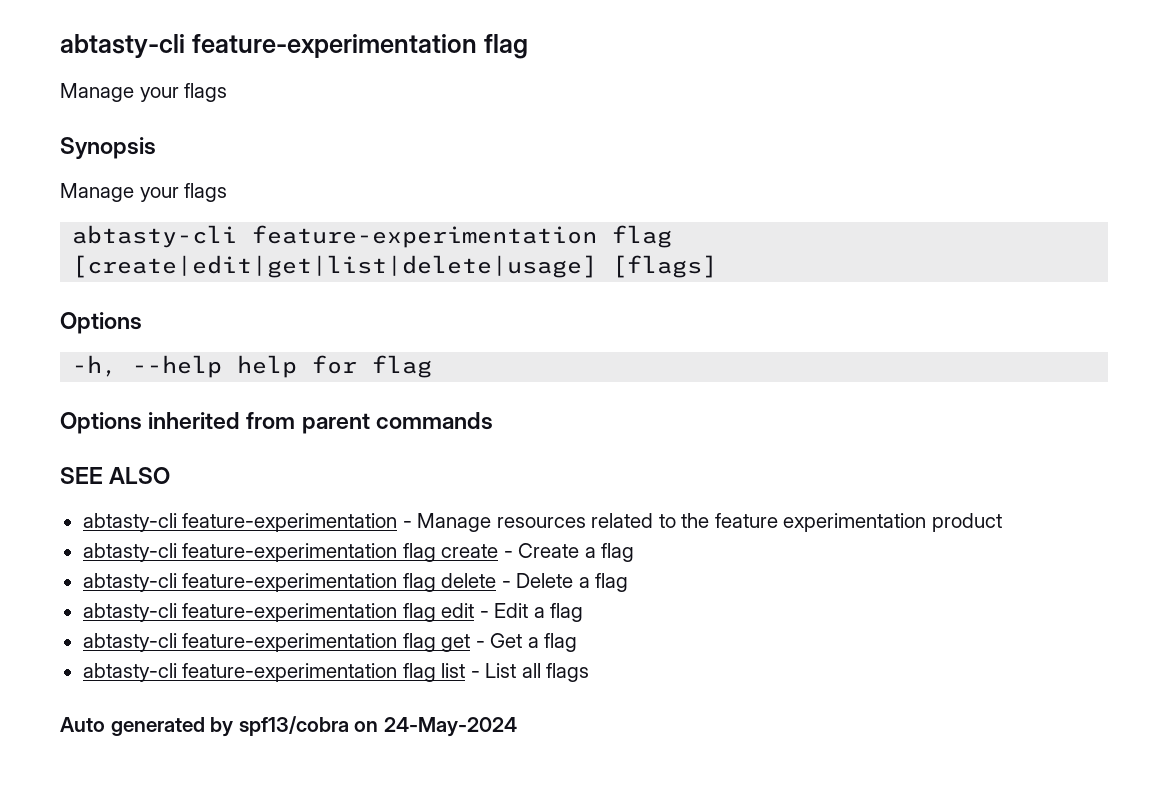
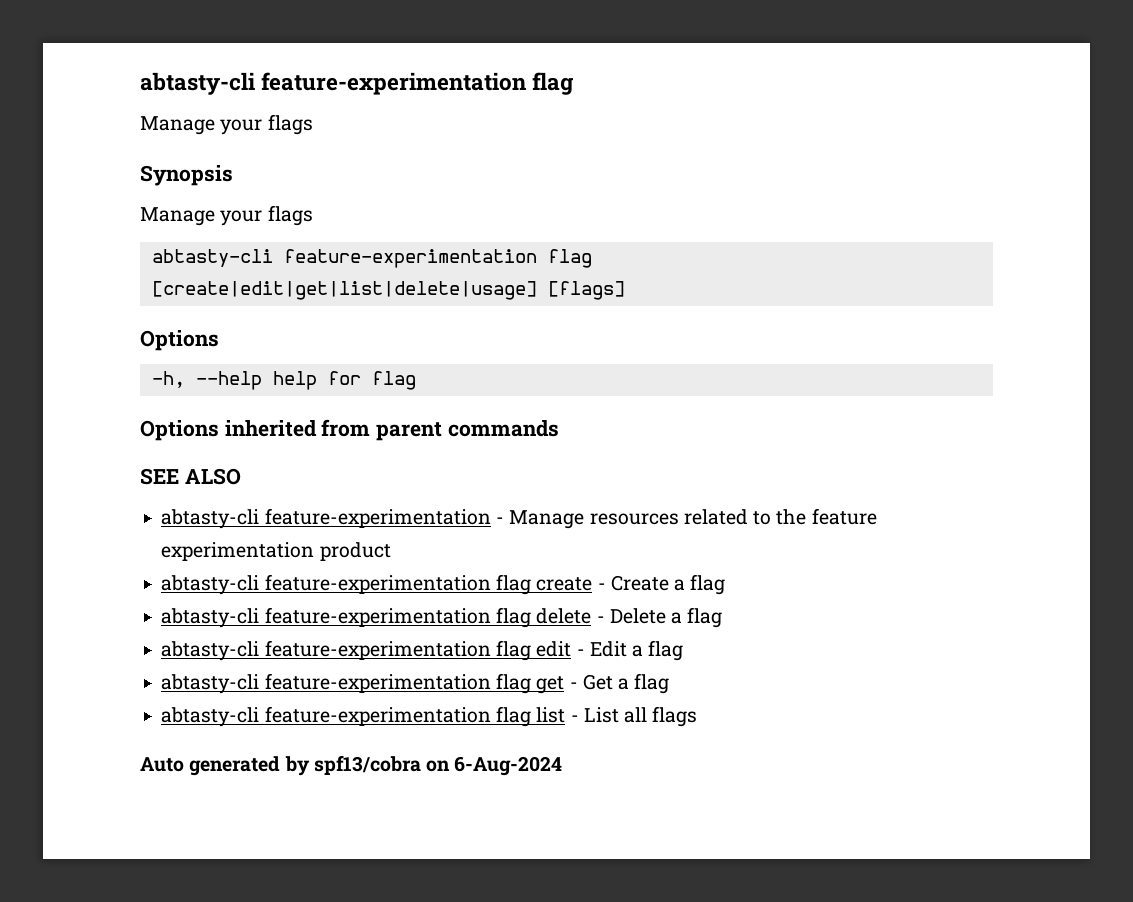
- Auto generated by spf13/cobra on 24-May-2024
+ Auto generated by spf13/cobra on 6-Aug-2024

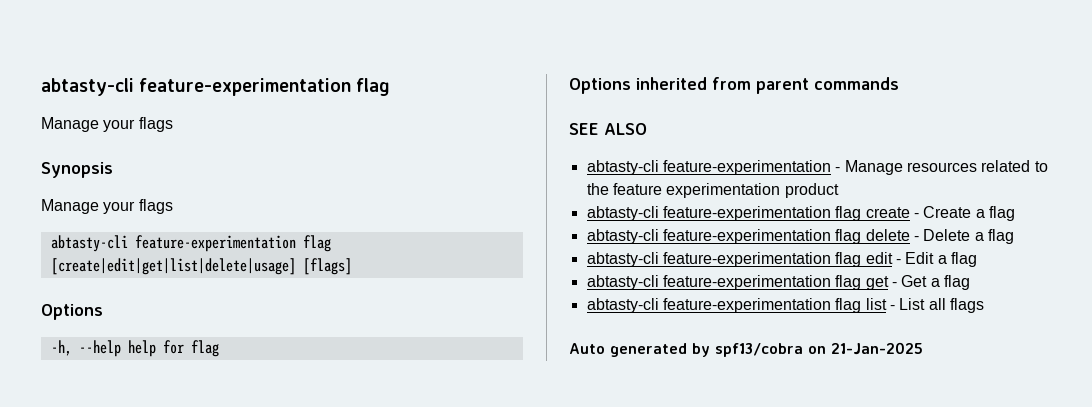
- Auto generated by spf13/cobra on 6-Aug-2024
+ Auto generated by spf13/cobra on 21-Jan-2025

